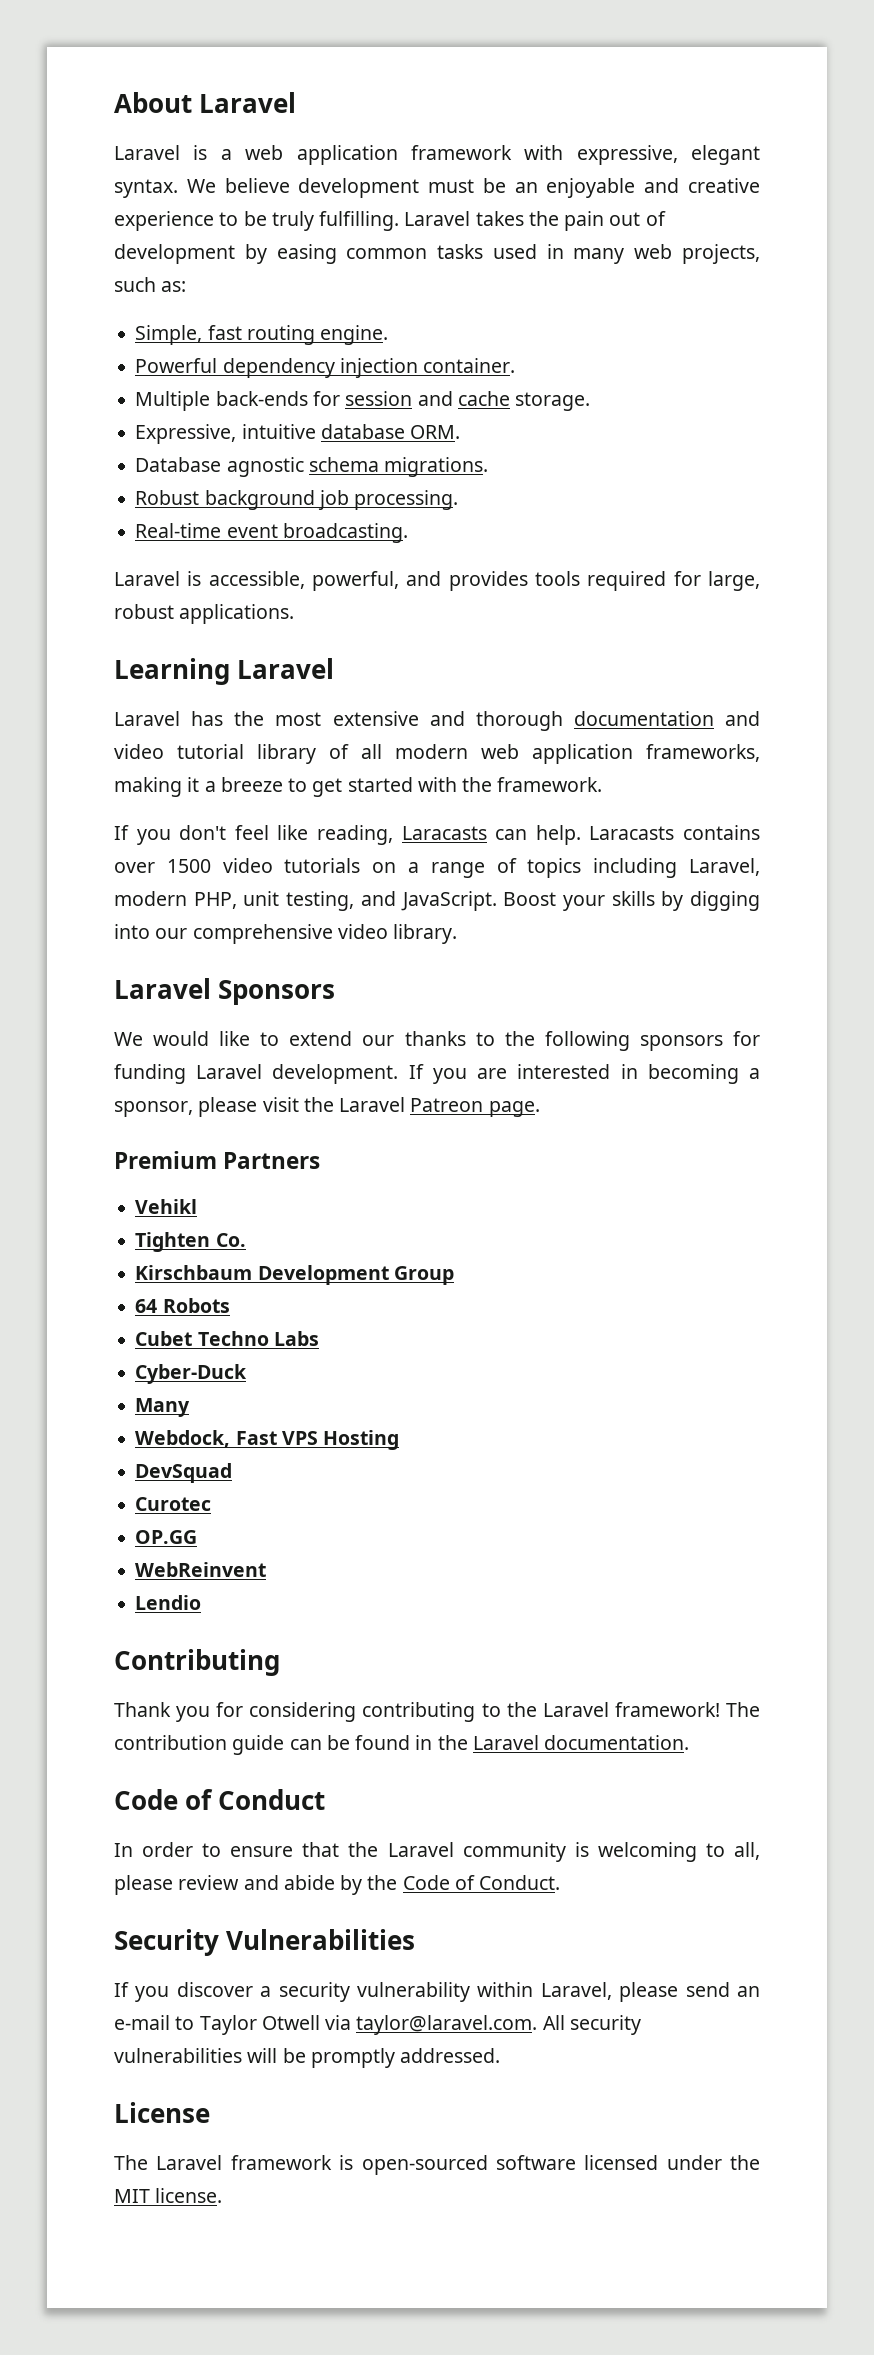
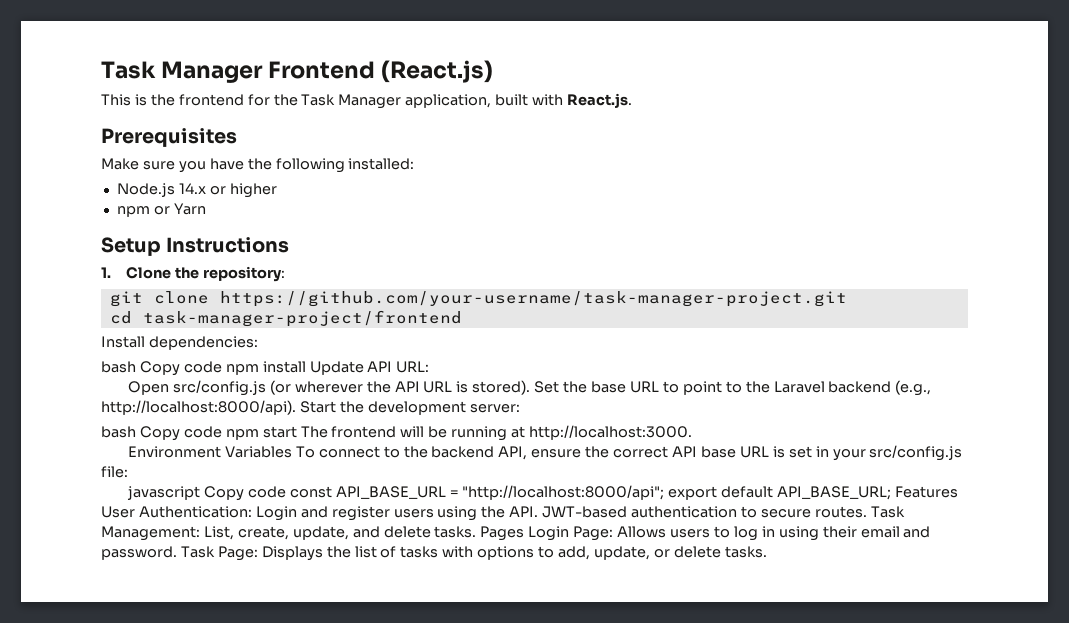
- About Laravel
- Laravel is a web application framework with expressive, elegant syntax. We believe development must be an enjoyable and creative experience to be truly fulfilling. Laravel takes the pain out of development by easing common tasks used in many web projects, such as:
- Simple, fast routing engine.
- Powerful dependency injection container.
- Multiple back-ends for session and cache storage.
- Expressive, intuitive database ORM.
- Database agnostic schema migrations.
- Robust background job processing.
- Real-time event broadcasting.
- Laravel is accessible, powerful, and provides tools required for large, robust applications.
- Learning Laravel
- Laravel has the most extensive and thorough documentation and video tutorial library of all modern web application frameworks, making it a breeze to get started with the framework.
- If you don't feel like reading, Laracasts can help. Laracasts contains over 1500 video tutorials on a range of topics including Laravel, modern PHP, unit testing, and JavaScript. Boost your skills by digging into our comprehensive video library.
- Laravel Sponsors
- We would like to extend our thanks to the following sponsors for funding Laravel development. If you are interested in becoming a sponsor, please visit the Laravel Patreon page.
- Premium Partners
- Vehikl
- Tighten Co.
- Kirschbaum Development Group
- 64 Robots
- Cubet Techno Labs
- Cyber-Duck
- Many
- Webdock, Fast VPS Hosting
- DevSquad
- Curotec
- OP.GG
- WebReinvent
- Lendio
- Contributing
- Thank you for considering contributing to the Laravel framework! The contribution guide can be found in the Laravel documentation.
- Code of Conduct
- In order to ensure that the Laravel community is welcoming to all, please review and abide by the Code of Conduct.
- Security Vulnerabilities
- If you discover a security vulnerability within Laravel, please send an e-mail to Taylor Otwell via taylor@laravel.com. All security vulnerabilities will be promptly addressed.
- License
- The Laravel framework is open-sourced software licensed under the MIT license.
+ Task Manager Frontend (React.js)
+ This is the frontend for the Task Manager application, built with React.js.
+ Prerequisites
+ Make sure you have the following installed:
+ Node.js 14.x or higher
+ npm or Yarn
+ Setup Instructions
+ 1. Clone the repository:
+ git clone https://github.com/your-username/task-manager-project.git
+ cd task-manager-project/frontend
+ Install dependencies:
+ bash Copy code npm install Update API URL:
+ Open src/config.js (or wherever the API URL is stored). Set the base URL to point to the Laravel backend (e.g., http://localhost:8000/api). Start the development server:
+ bash Copy code npm start The frontend will be running at http://localhost:3000.
+ Environment Variables To connect to the backend API, ensure the correct API base URL is set in your src/config.js file:
+ javascript Copy code const API_BASE_URL = "http://localhost:8000/api"; export default API_BASE_URL; Features User Authentication: Login and register users using the API. JWT-based authentication to secure routes. Task Management: List, create, update, and delete tasks. Pages Login Page: Allows users to log in using their email and password. Task Page: Displays the list of tasks with options to add, update, or delete tasks.

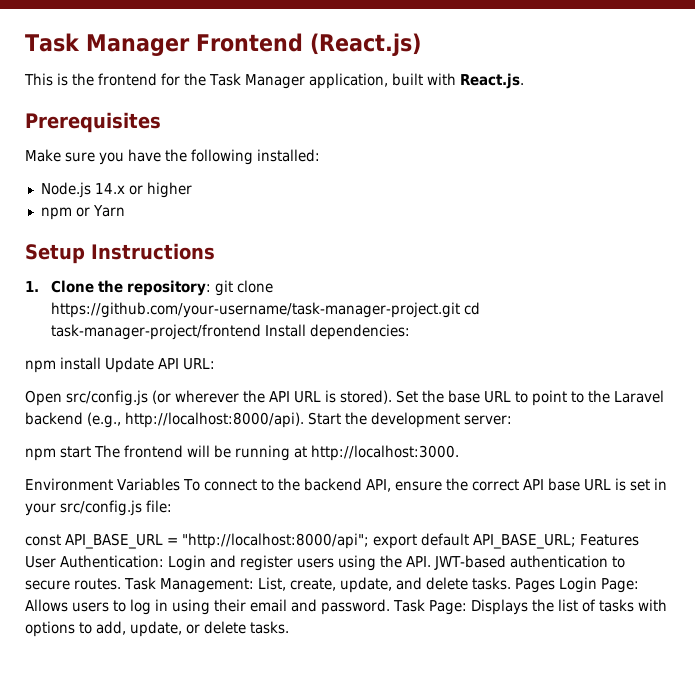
- 1. Clone the repository:
- git clone https://github.com/your-username/task-manager-project.git
- cd task-manager-project/frontend
- Install dependencies:
+ 1. Clone the repository: git clone https://github.com/your-username/task-manager-project.git cd task-manager-project/frontend Install dependencies:
- bash Copy code npm install Update API URL:
+ npm install Update API URL:
- bash Copy code npm start The frontend will be running at http://localhost:3000.
+ npm start The frontend will be running at http://localhost:3000.
- javascript Copy code const API_BASE_URL = "http://localhost:8000/api"; export default API_BASE_URL; Features User Authentication: Login and register users using the API. JWT-based authentication to secure routes.
+ const API_BASE_URL = "http://localhost:8000/api"; export default API_BASE_URL; Features User Authentication: Login and register users using the API. JWT-based authentication to secure routes.

